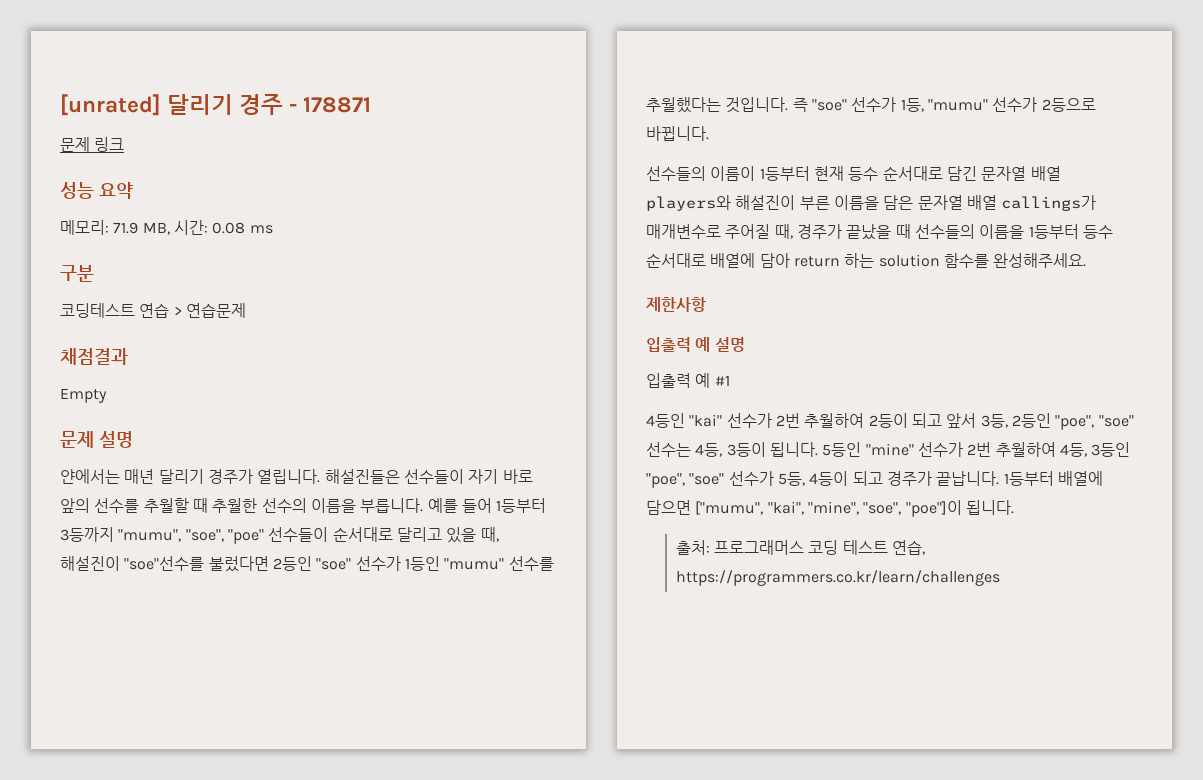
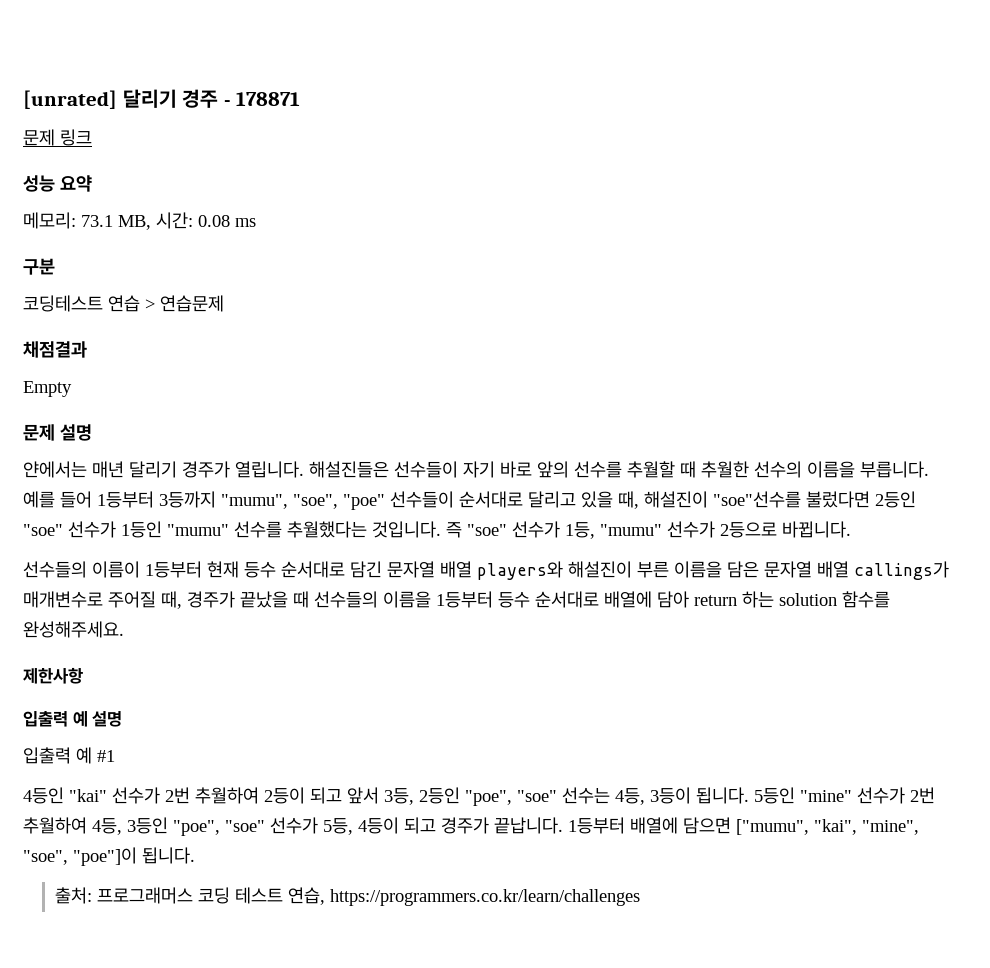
- 메모리: 71.9 MB, 시간: 0.08 ms
+ 메모리: 73.1 MB, 시간: 0.08 ms

